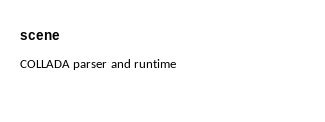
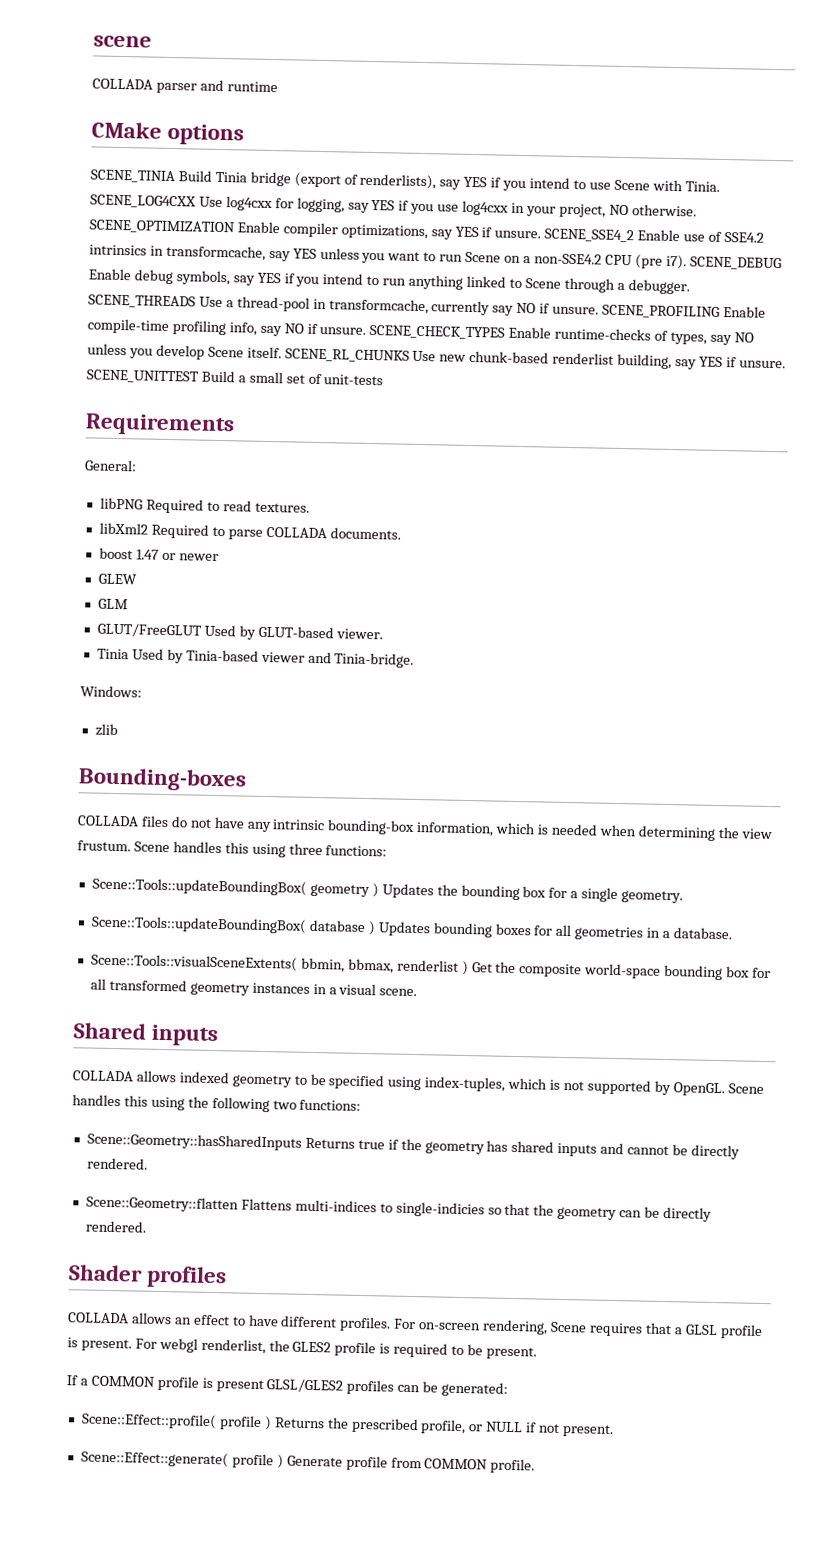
+ CMake options
+ SCENE_TINIA Build Tinia bridge (export of renderlists), say YES if you intend to use Scene with Tinia. SCENE_LOG4CXX Use log4cxx for logging, say YES if you use log4cxx in your project, NO otherwise. SCENE_OPTIMIZATION Enable compiler optimizations, say YES if unsure. SCENE_SSE4_2 Enable use of SSE4.2 intrinsics in transformcache, say YES unless you want to run Scene on a non-SSE4.2 CPU (pre i7). SCENE_DEBUG Enable debug symbols, say YES if you intend to run anything linked to Scene through a debugger. SCENE_THREADS Use a thread-pool in transformcache, currently say NO if unsure. SCENE_PROFILING Enable compile-time profiling info, say NO if unsure. SCENE_CHECK_TYPES Enable runtime-checks of types, say NO unless you develop Scene itself. SCENE_RL_CHUNKS Use new chunk-based renderlist building, say YES if unsure. SCENE_UNITTEST Build a small set of unit-tests
+ Requirements
+ General:
+ libPNG Required to read textures.
+ libXml2 Required to parse COLLADA documents.
+ boost 1.47 or newer
+ GLEW
+ GLM
+ GLUT/FreeGLUT Used by GLUT-based viewer.
+ Tinia Used by Tinia-based viewer and Tinia-bridge.
+ Windows:
+ zlib
+ Bounding-boxes
+ COLLADA files do not have any intrinsic bounding-box information, which is needed when determining the view frustum. Scene handles this using three functions:
+ Scene::Tools::updateBoundingBox( geometry ) Updates the bounding box for a single geometry.
+ Scene::Tools::updateBoundingBox( database ) Updates bounding boxes for all geometries in a database.
+ Scene::Tools::visualSceneExtents( bbmin, bbmax, renderlist ) Get the composite world-space bounding box for all transformed geometry instances in a visual scene.
+ Shared inputs
+ COLLADA allows indexed geometry to be specified using index-tuples, which is not supported by OpenGL. Scene handles this using the following two functions:
+ Scene::Geometry::hasSharedInputs Returns true if the geometry has shared inputs and cannot be directly rendered.
+ Scene::Geometry::flatten Flattens multi-indices to single-indicies so that the geometry can be directly rendered.
+ Shader profiles
+ COLLADA allows an effect to have different profiles. For on-screen rendering, Scene requires that a GLSL profile is present. For webgl renderlist, the GLES2 profile is required to be present.
+ If a COMMON profile is present GLSL/GLES2 profiles can be generated:
+ Scene::Effect::profile( profile ) Returns the prescribed profile, or NULL if not present.
+ Scene::Effect::generate( profile ) Generate profile from COMMON profile.

